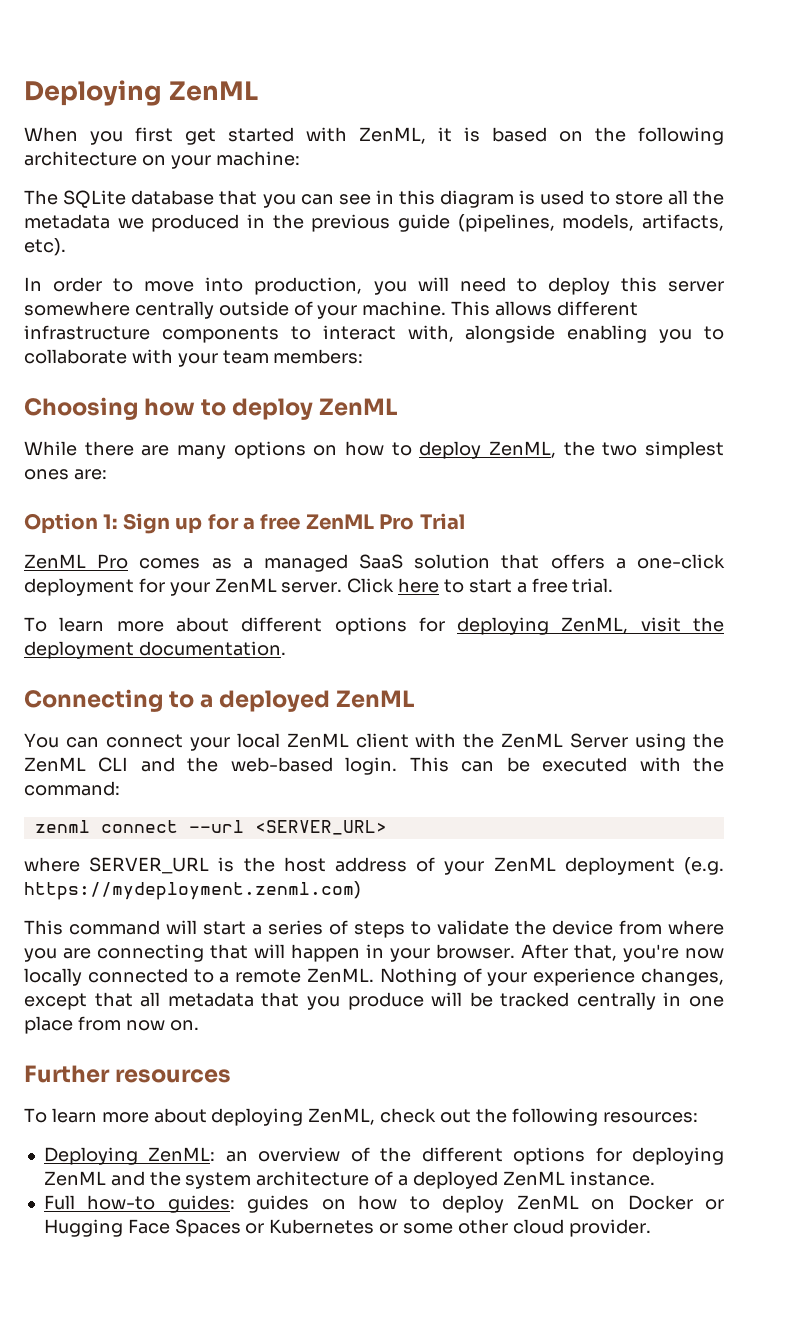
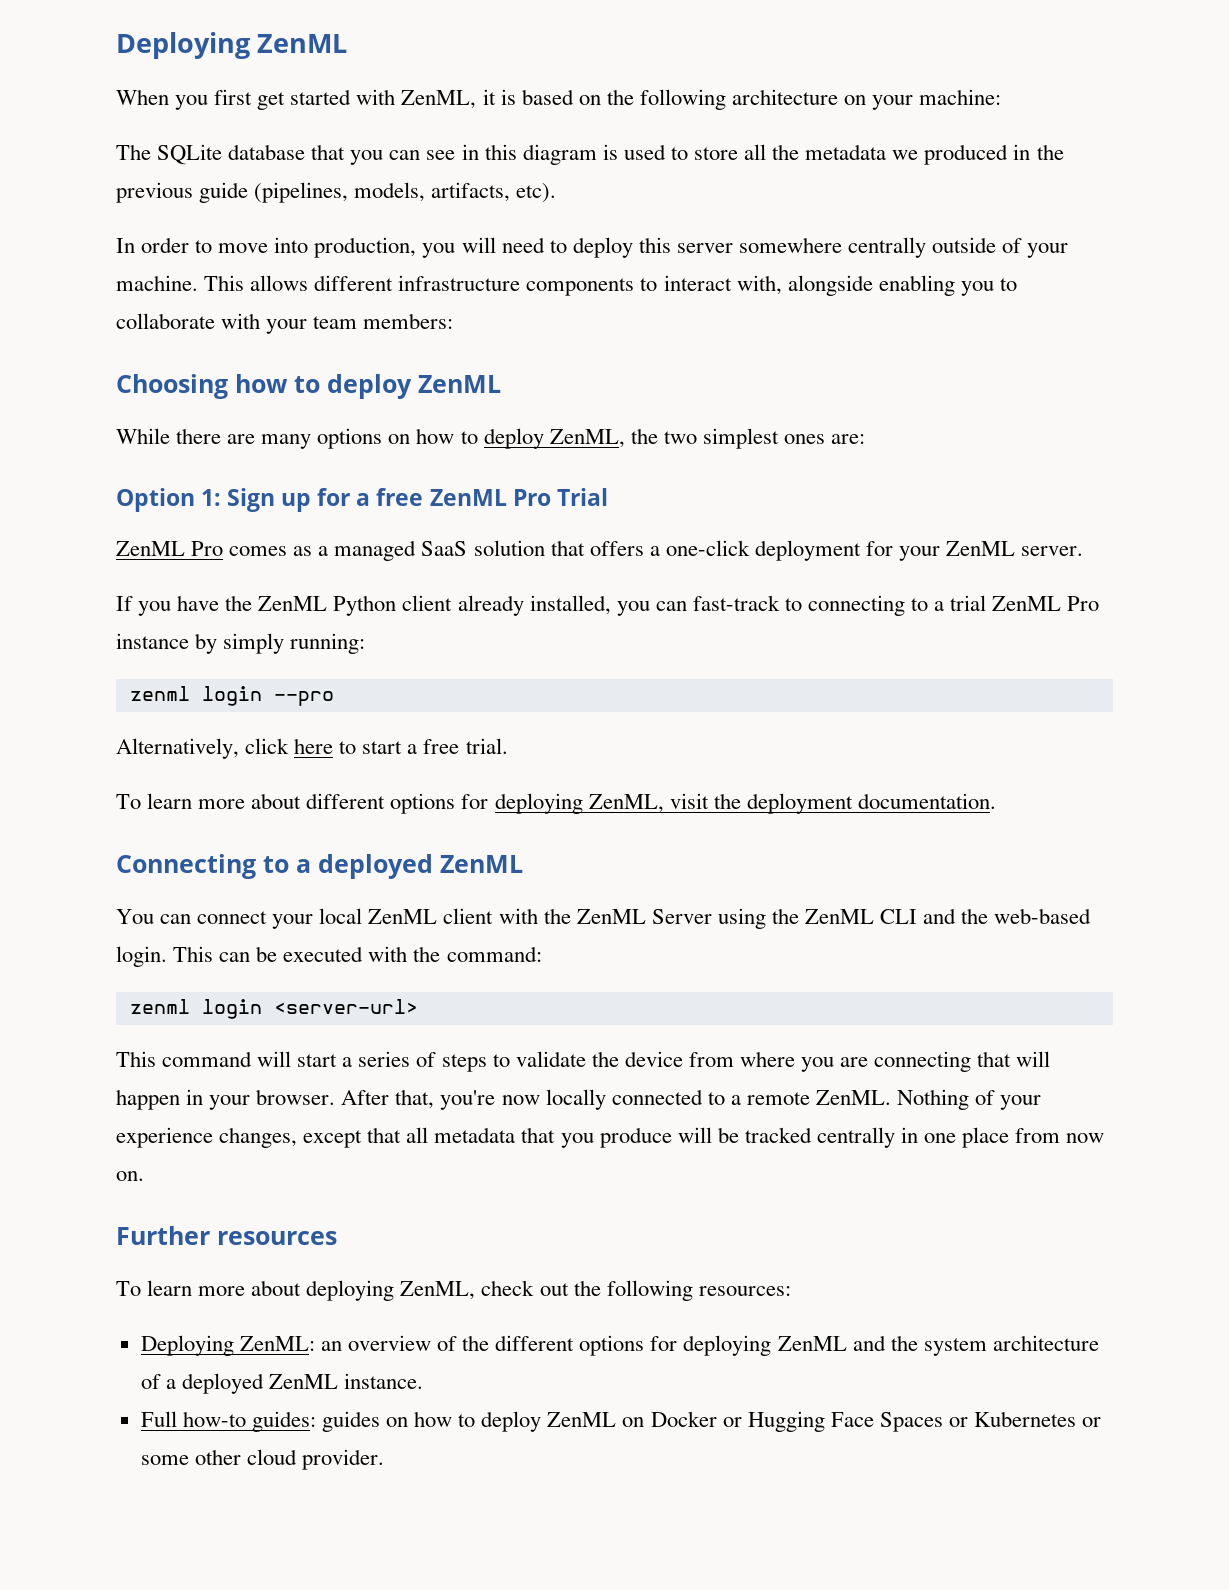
- ZenML Pro comes as a managed SaaS solution that offers a one-click deployment for your ZenML server. Click here to start a free trial.
+ ZenML Pro comes as a managed SaaS solution that offers a one-click deployment for your ZenML server.
+ If you have the ZenML Python client already installed, you can fast-track to connecting to a trial ZenML Pro instance by simply running:
+ zenml login --pro
+ Alternatively, click here to start a free trial.
- zenml connect --url <SERVER_URL>
- where SERVER_URL is the host address of your ZenML deployment (e.g. https://mydeployment.zenml.com)
+ zenml login <server-url>

